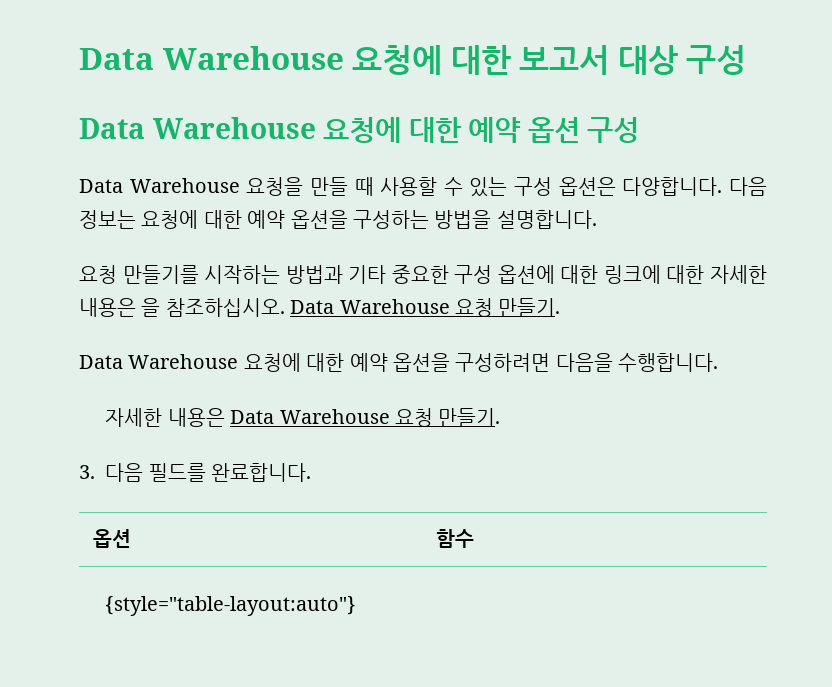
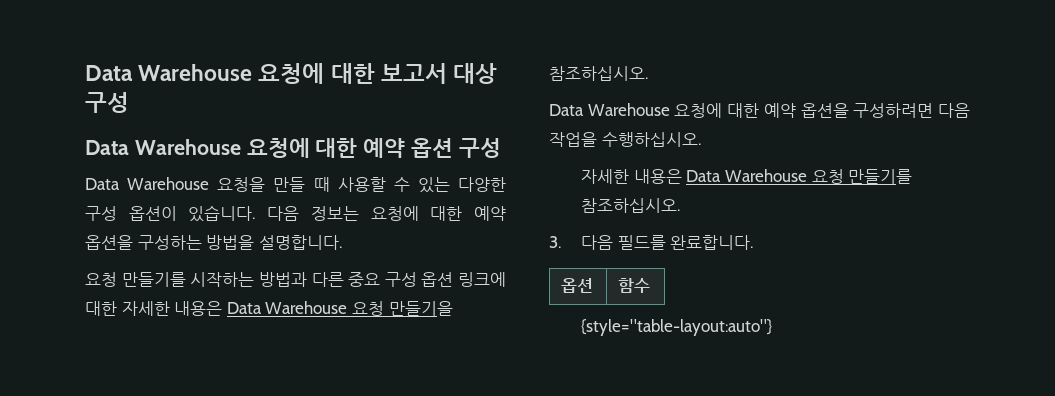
- Data Warehouse 요청을 만들 때 사용할 수 있는 구성 옵션은 다양합니다.
+ Data Warehouse 요청을 만들 때 사용할 수 있는 다양한 구성 옵션이 있습니다.
- 요청 만들기를 시작하는 방법과 기타 중요한 구성 옵션에 대한 링크에 대한 자세한 내용은 을 참조하십시오. Data Warehouse 요청 만들기.
+ 요청 만들기를 시작하는 방법과 다른 중요 구성 옵션 링크에 대한 자세한 내용은 Data Warehouse 요청 만들기을 참조하십시오.
- Data Warehouse 요청에 대한 예약 옵션을 구성하려면 다음을 수행합니다.
- 자세한 내용은 Data Warehouse 요청 만들기.
+ Data Warehouse 요청에 대한 예약 옵션을 구성하려면 다음 작업을 수행하십시오.
+ 자세한 내용은 Data Warehouse 요청 만들기를 참조하십시오.

